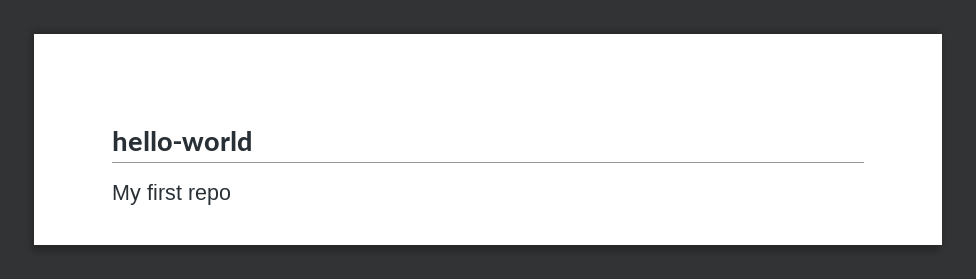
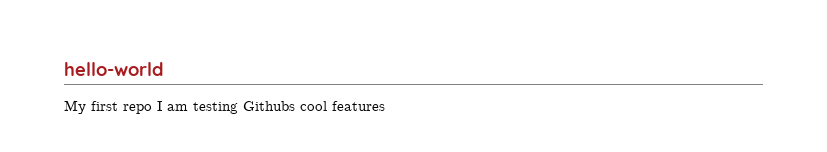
- My first repo
+ My first repo I am testing Githubs cool features

